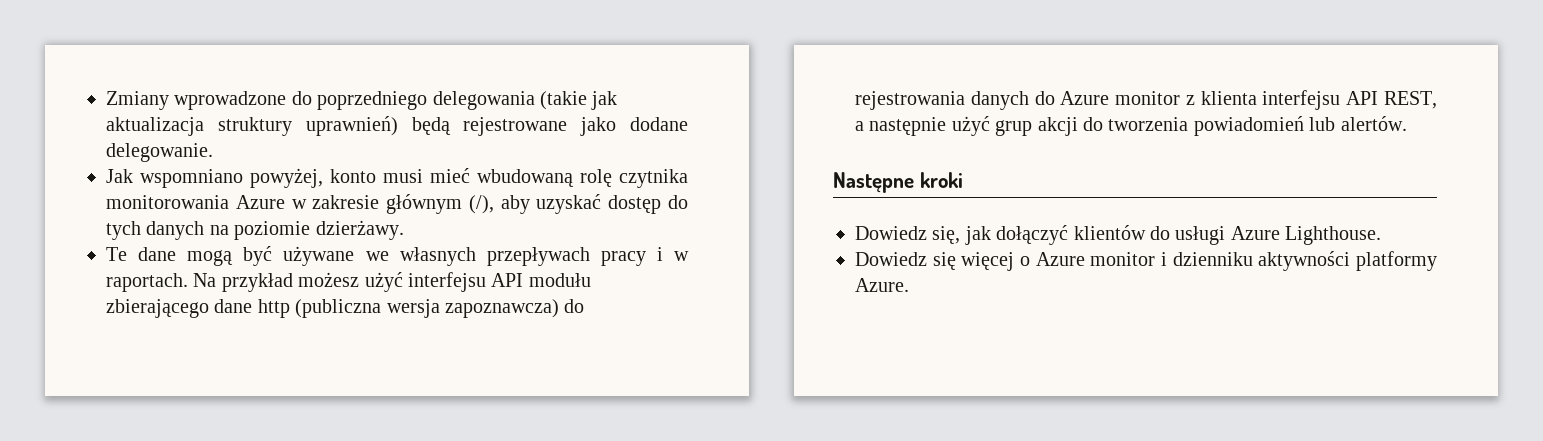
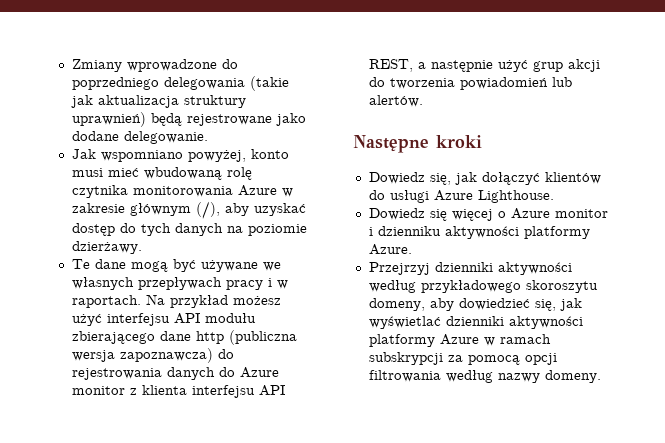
+ Przejrzyj dzienniki aktywności według przykładowego skoroszytu domeny, aby dowiedzieć się, jak wyświetlać dzienniki aktywności platformy Azure w ramach subskrypcji za pomocą opcji filtrowania według nazwy domeny.

